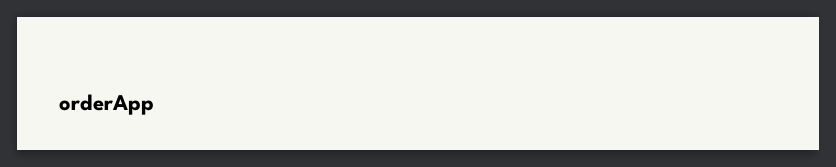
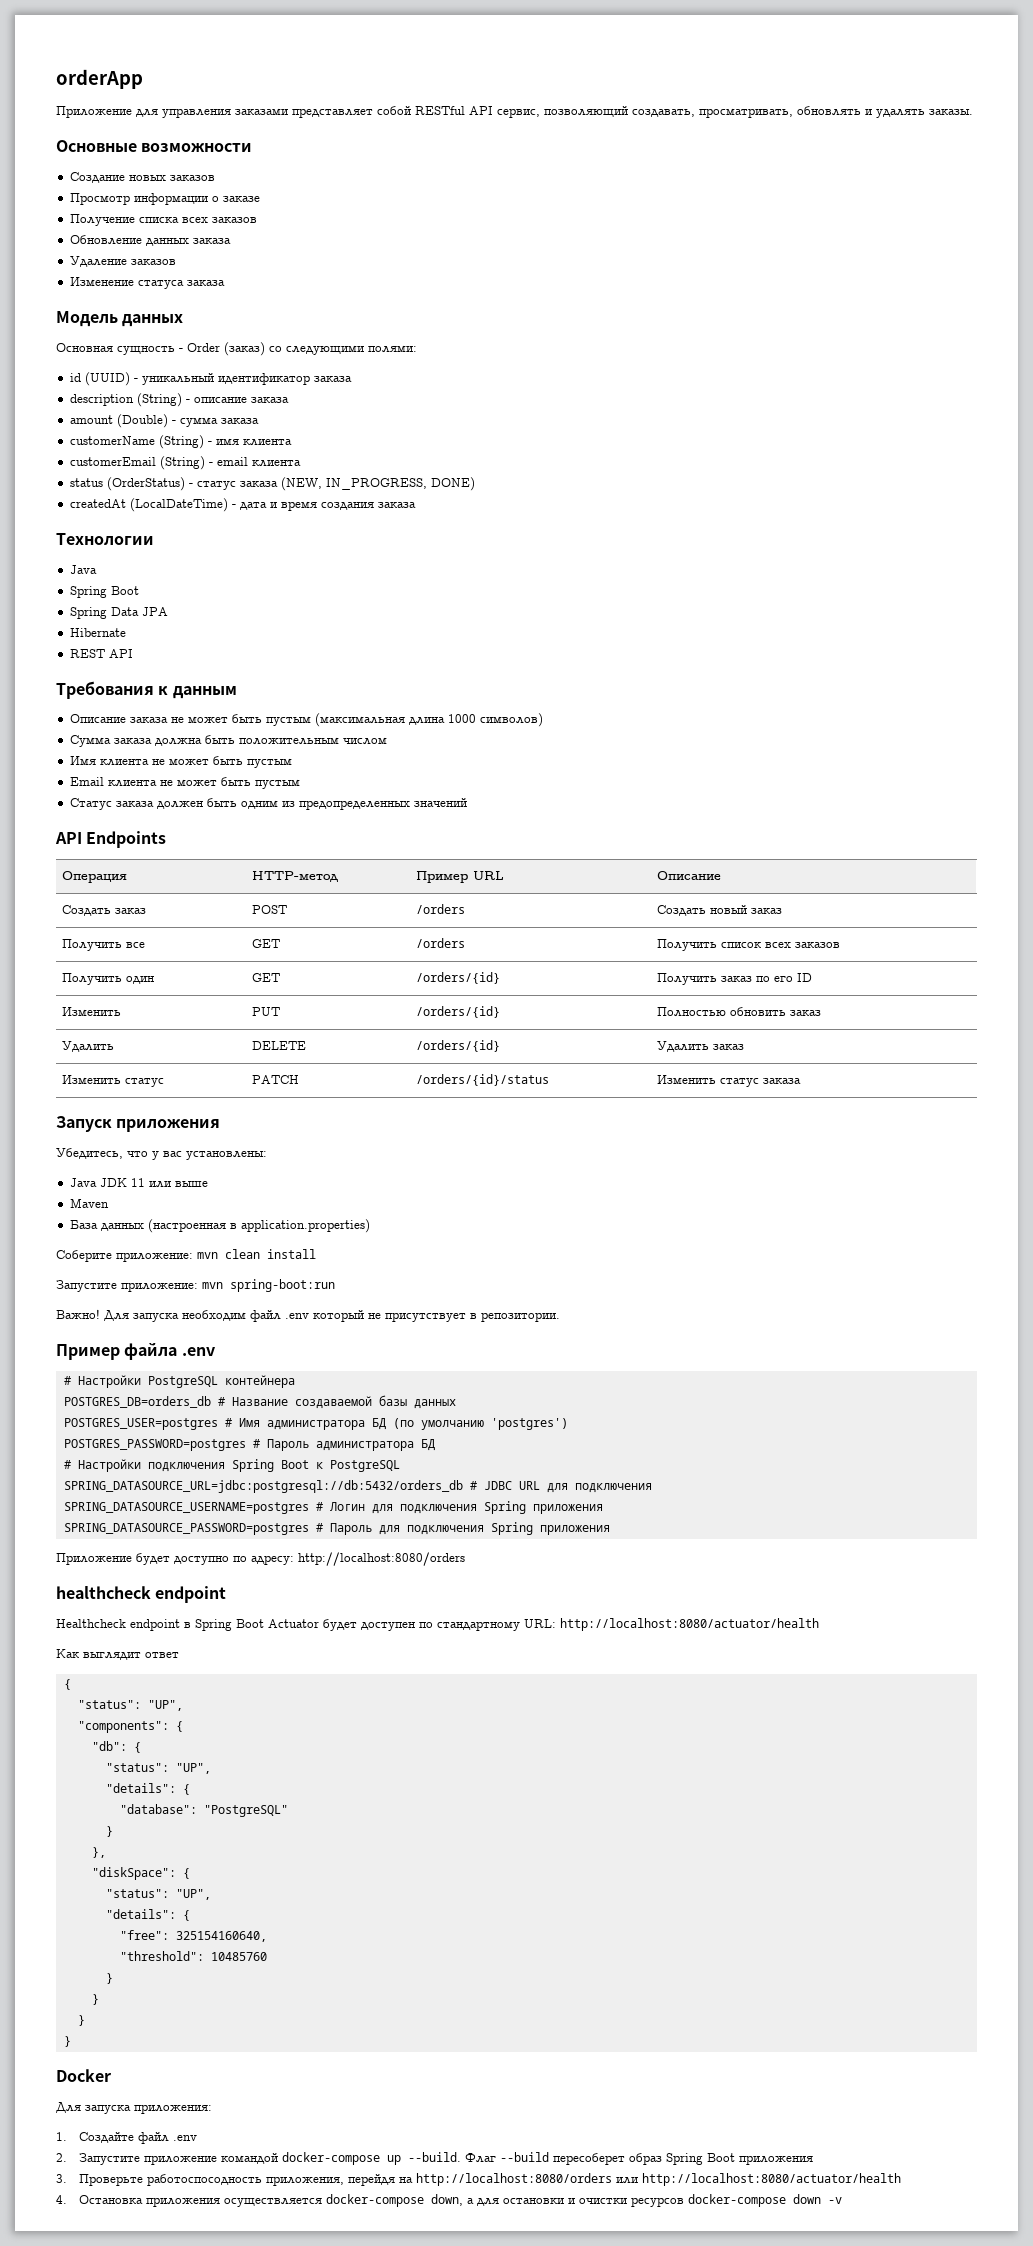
+ Приложение для управления заказами представляет собой RESTful API сервис, позволяющий создавать, просматривать, обновлять и удалять заказы.
+ Основные возможности
+ Создание новых заказов
+ Просмотр информации о заказе
+ Получение списка всех заказов
+ Обновление данных заказа
+ Удаление заказов
+ Изменение статуса заказа
+ Модель данных
+ Основная сущность - Order (заказ) со следующими полями:
+ id (UUID) - уникальный идентификатор заказа
+ description (String) - описание заказа
+ amount (Double) - сумма заказа
+ customerName (String) - имя клиента
+ customerEmail (String) - email клиента
+ status (OrderStatus) - статус заказа (NEW, IN_PROGRESS, DONE)
+ createdAt (LocalDateTime) - дата и время создания заказа
+ Технологии
+ Java
+ Spring Boot
+ Spring Data JPA
+ Hibernate
+ REST API
+ Требования к данным
+ Описание заказа не может быть пустым (максимальная длина 1000 символов)
+ Сумма заказа должна быть положительным числом
+ Имя клиента не может быть пустым
+ Email клиента не может быть пустым
+ Статус заказа должен быть одним из предопределенных значений
+ API Endpoints
+ Операция | HTTP-метод | Пример URL | Описание
+ Создать заказ | POST | /orders | Создать новый заказ
+ Получить все | GET | /orders | Получить список всех заказов
+ Получить один | GET | /orders/{id} | Получить заказ по его ID
+ Изменить | PUT | /orders/{id} | Полностью обновить заказ
+ Удалить | DELETE | /orders/{id} | Удалить заказ
+ Изменить статус | PATCH | /orders/{id}/status | Изменить статус заказа
+ Запуск приложения
+ Убедитесь, что у вас установлены:
+ Java JDK 11 или выше
+ Maven
+ База данных (настроенная в application.properties)
+ Соберите приложение: mvn clean install
+ Запустите приложение: mvn spring-boot:run
+ Важно! Для запуска необходим файл .env который не присутствует в репозитории.
+ Пример файла .env
+ # Настройки PostgreSQL контейнера
+ POSTGRES_DB=orders_db # Название создаваемой базы данных
+ POSTGRES_USER=postgres # Имя администратора БД (по умолчанию 'postgres')
+ POSTGRES_PASSWORD=postgres # Пароль администратора БД
+ # Настройки подключения Spring Boot к PostgreSQL
+ SPRING_DATASOURCE_URL=jdbc:postgresql://db:5432/orders_db # JDBC URL для подключения
+ SPRING_DATASOURCE_USERNAME=postgres # Логин для подключения Spring приложения
+ SPRING_DATASOURCE_PASSWORD=postgres # Пароль для подключения Spring приложения
+ Приложение будет доступно по адресу: http://localhost:8080/orders
+ healthcheck endpoint
+ Healthcheck endpoint в Spring Boot Actuator будет доступен по стандартному URL: http://localhost:8080/actuator/health
+ Как выглядит ответ
+ {
+ "status": "UP",
+ "components": {
+ "db": {
+ "status": "UP",
+ "details": {
+ "database": "PostgreSQL"
+ }
+ },
+ "diskSpace": {
+ "status": "UP",
+ "details": {
+ "free": 325154160640,
+ "threshold": 10485760
+ }
+ }
+ }
+ }
+ Docker
+ Для запуска приложения:
+ 1. Создайте файл .env
+ 2. Запустите приложение командой docker-compose up --build. Флаг --build пересоберет образ Spring Boot приложения
+ 3. Проверьте работоспосодность приложения, перейдя на http://localhost:8080/orders или http://localhost:8080/actuator/health
+ 4. Остановка приложения осуществляется docker-compose down, а для остановки и очистки ресурсов docker-compose down -v

